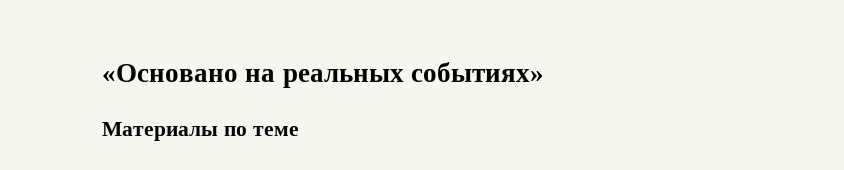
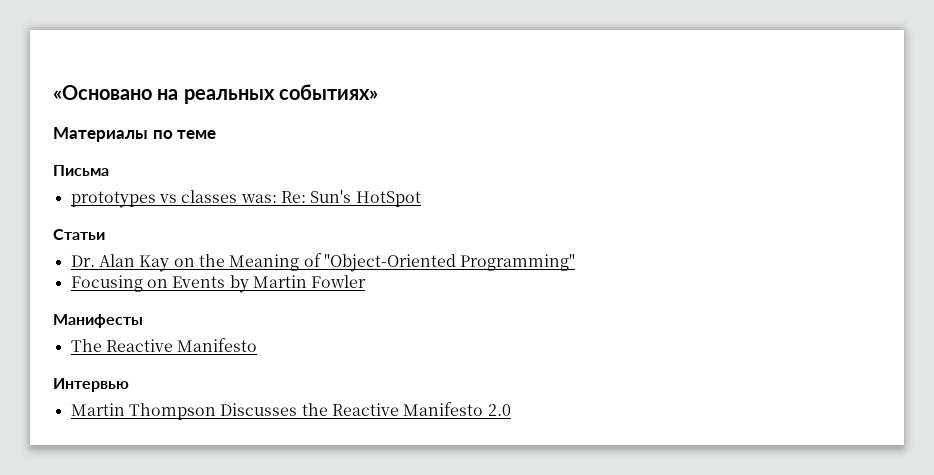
+ Письма
+ prototypes vs classes was: Re: Sun's HotSpot
+ Статьи
+ Dr. Alan Kay on the Meaning of "Object-Oriented Programming"
+ Focusing on Events by Martin Fowler
+ Манифесты
+ The Reactive Manifesto
+ Интервью
+ Martin Thompson Discusses the Reactive Manifesto 2.0

